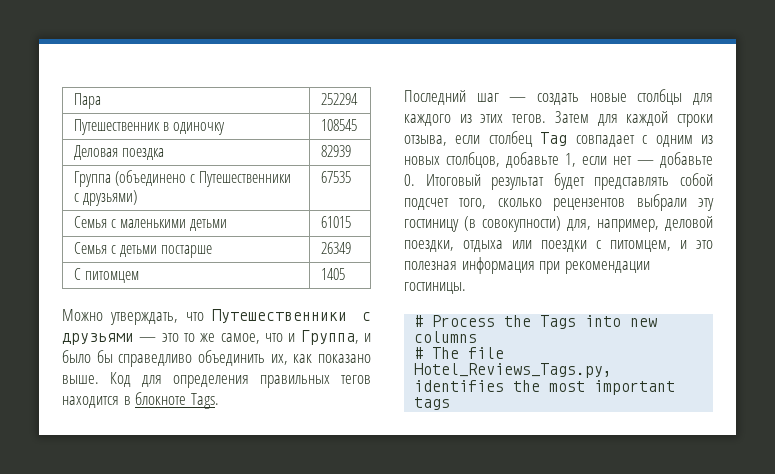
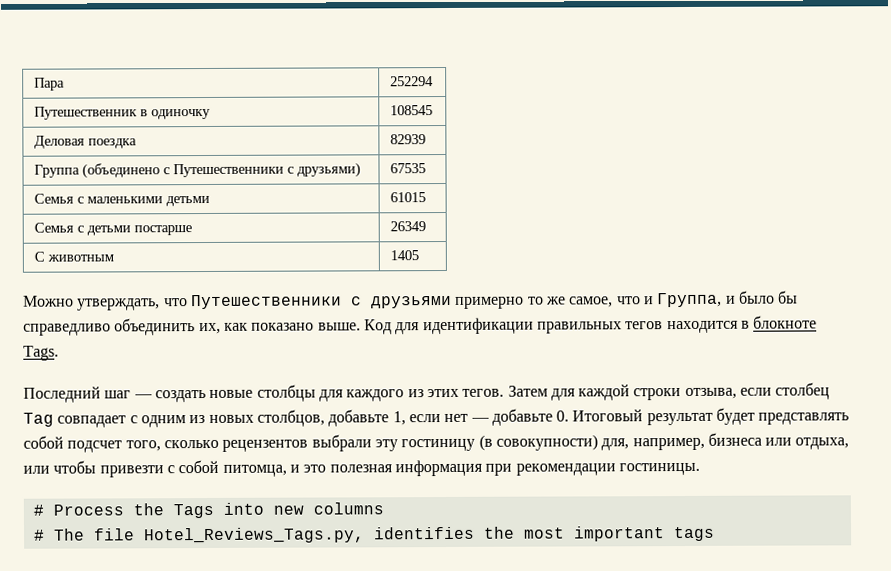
- С питомцем | 1405
+ С животным | 1405
- Можно утверждать, что Путешественники с друзьями — это то же самое, что и Группа, и было бы справедливо объединить их, как показано выше.
+ Можно утверждать, что Путешественники с друзьями примерно то же самое, что и Группа, и было бы справедливо объединить их, как показано выше.
- Код для определения правильных тегов находится в блокноте Tags.
+ Код для идентификации правильных тегов находится в блокноте Tags.
- Затем для каждой строки отзыва, если столбец Tag совпадает с одним из новых столбцов, добавьте 1, если нет — добавьте 0. Итоговый результат будет представлять собой подсчет того, сколько рецензентов выбрали эту гостиницу (в совокупности) для, например, деловой поездки, отдыха или поездки с питомцем, и это полезная информация при рекомендации гостиницы.
+ Затем для каждой строки отзыва, если столбец Tag совпадает с одним из новых столбцов, добавьте 1, если нет — добавьте 0. Итоговый результат будет представлять собой подсчет того, сколько рецензентов выбрали эту гостиницу (в совокупности) для, например, бизнеса или отдыха, или чтобы привезти с собой питомца, и это полезная информация при рекомендации гостиницы.

